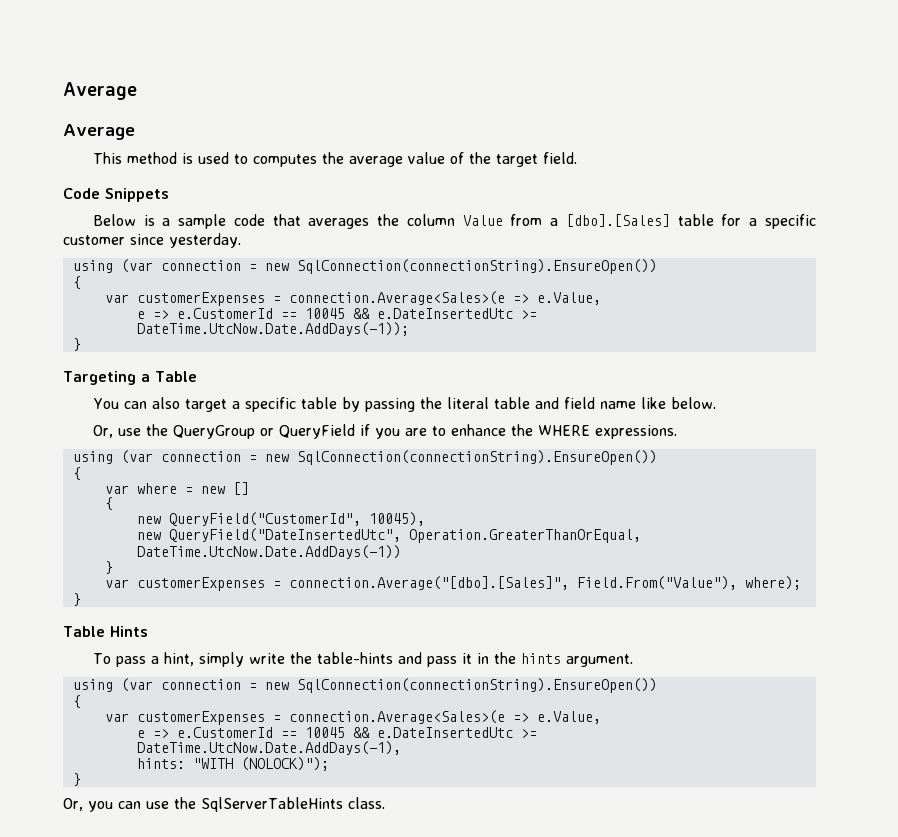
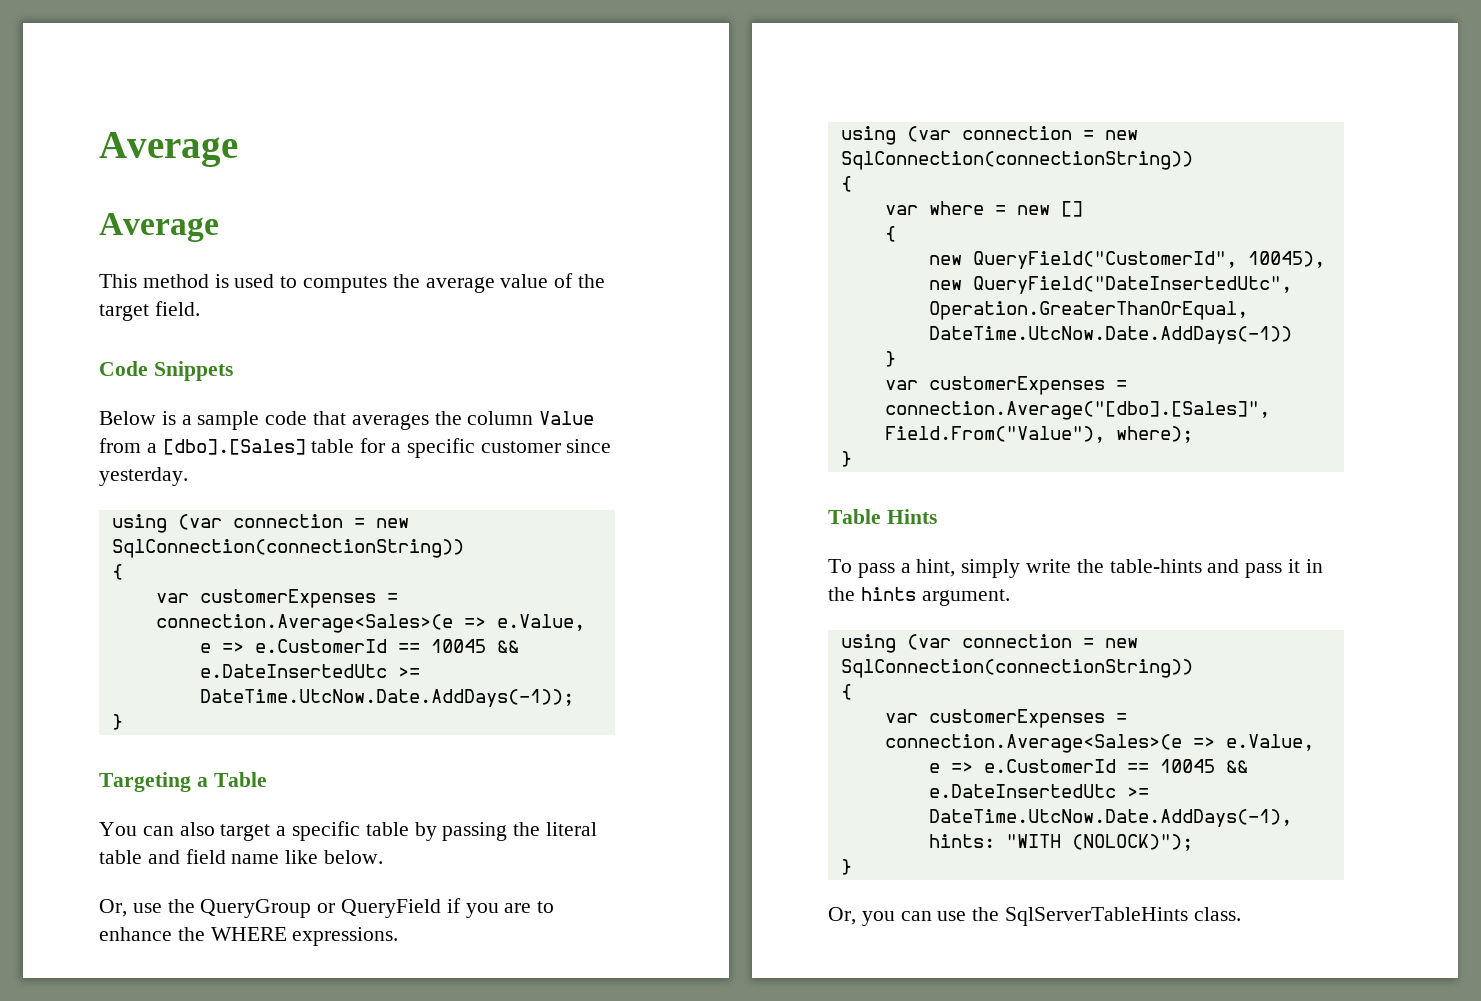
  Below is a sample code that averages the column Value from a [dbo].[Sales] table for a specific customer since yesterday.
- using (var connection = new SqlConnection(connectionString).EnsureOpen())
+ using (var connection = new SqlConnection(connectionString))
  Or, use the QueryGroup or QueryField if you are to enhance the WHERE expressions.
- using (var connection = new SqlConnection(connectionString).EnsureOpen())
+ using (var connection = new SqlConnection(connectionString))
  To pass a hint, simply write the table-hints and pass it in the hints argument.
- using (var connection = new SqlConnection(connectionString).EnsureOpen())
+ using (var connection = new SqlConnection(connectionString))

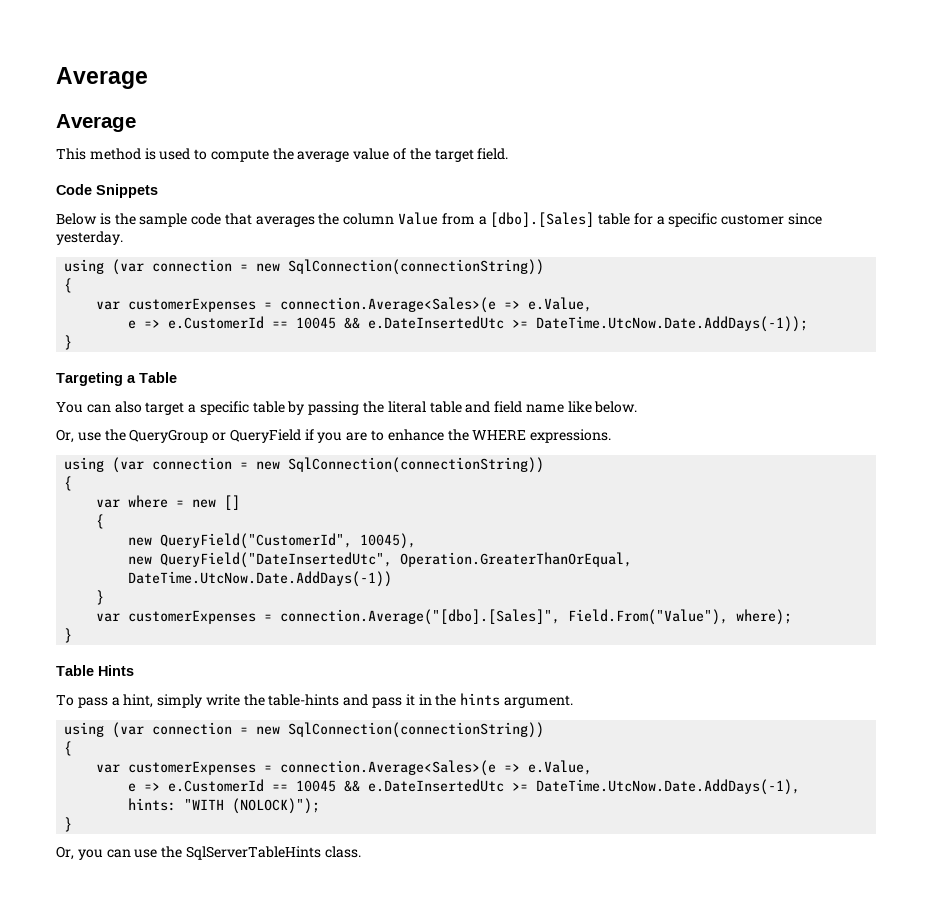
- This method is used to computes the average value of the target field.
+ This method is used to compute the average value of the target field.
- Below is a sample code that averages the column Value from a [dbo].[Sales] table for a specific customer since yesterday.
+ Below is the sample code that averages the column Value from a [dbo].[Sales] table for a specific customer since yesterday.

